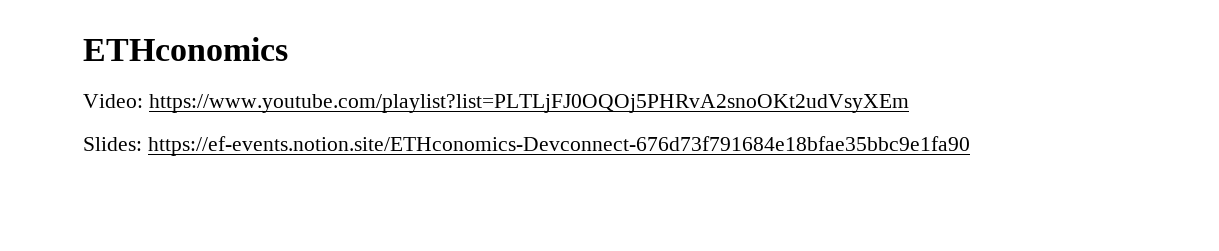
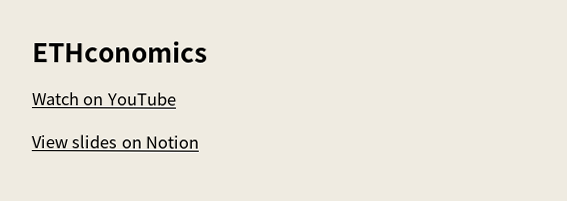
- Video: https://www.youtube.com/playlist?list=PLTLjFJ0OQOj5PHRvA2snoOKt2udVsyXEm
- Slides: https://ef-events.notion.site/ETHconomics-Devconnect-676d73f791684e18bfae35bbc9e1fa90
+ Watch on YouTube
+ View slides on Notion

